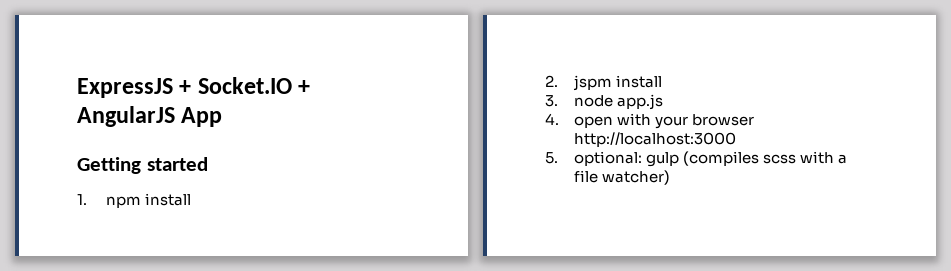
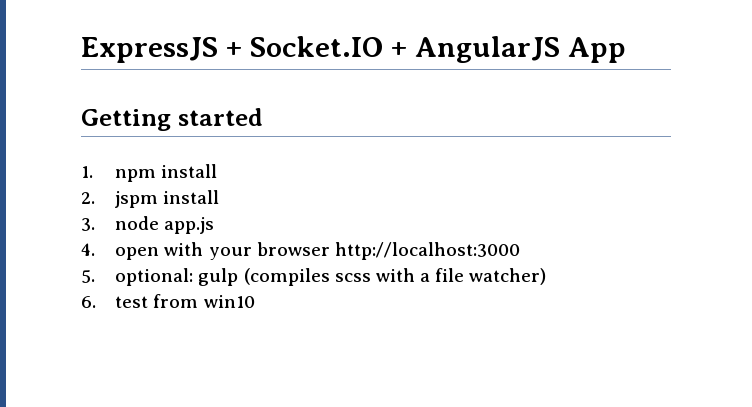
+ 6. test from win10

